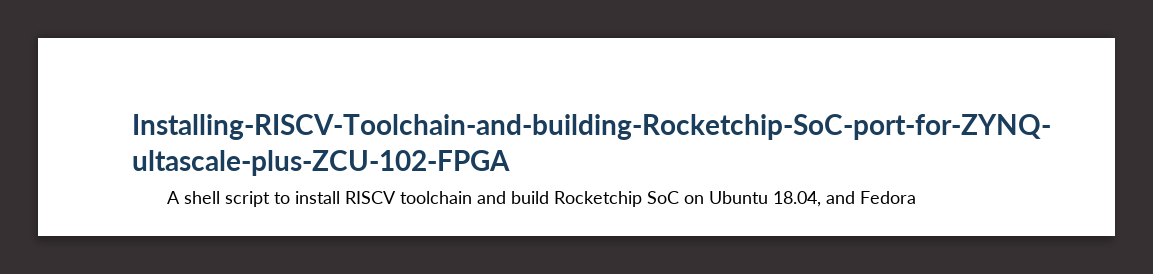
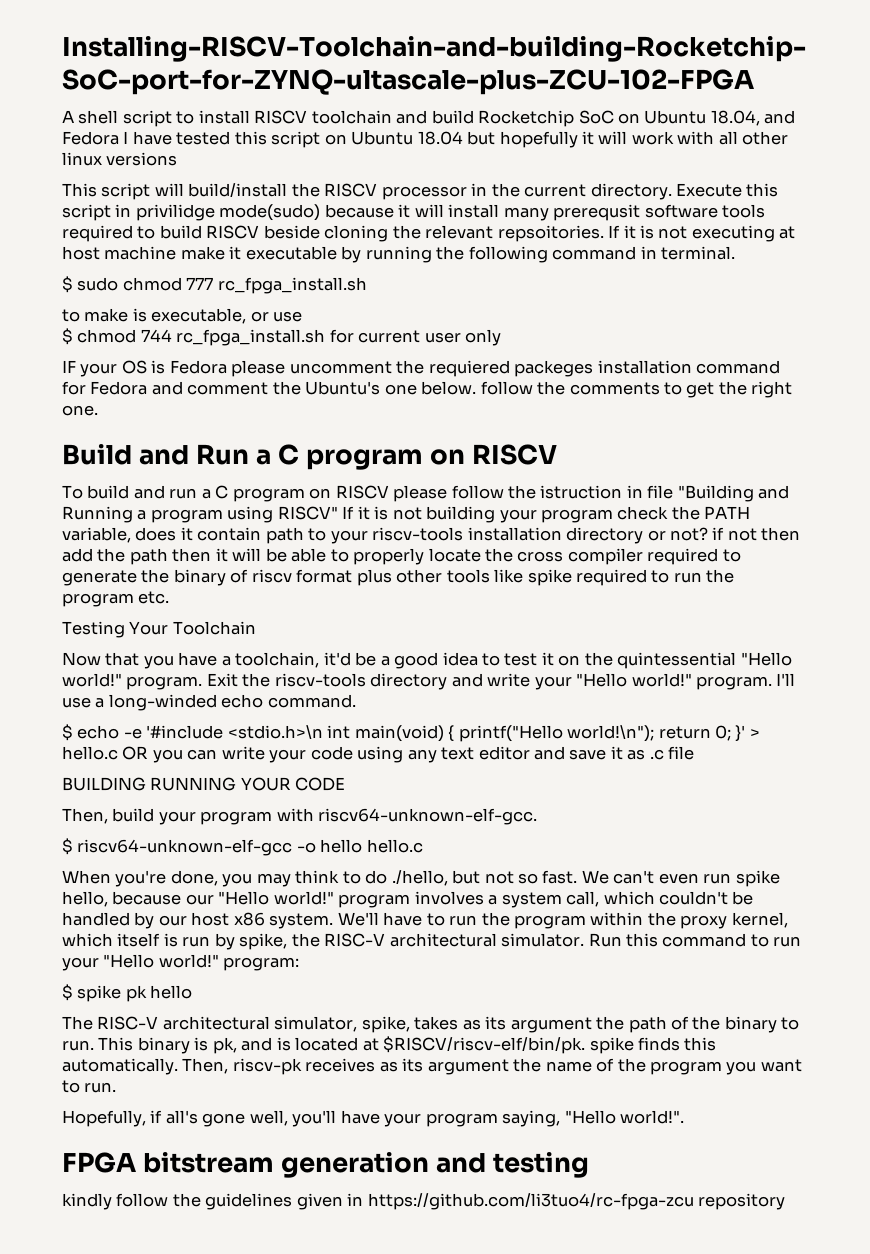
- A shell script to install RISCV toolchain and build Rocketchip SoC on Ubuntu 18.04, and Fedora
+ A shell script to install RISCV toolchain and build Rocketchip SoC on Ubuntu 18.04, and Fedora I have tested this script on Ubuntu 18.04 but hopefully it will work with all other linux versions
+ This script will build/install the RISCV processor in the current directory. Execute this script in privilidge mode(sudo) because it will install many prerequsit software tools required to build RISCV beside cloning the relevant repsoitories. If it is not executing at host machine make it executable by running the following command in terminal.
+ $ sudo chmod 777 rc_fpga_install.sh
+ to make is executable, or use
+ $ chmod 744 rc_fpga_install.sh for current user only
+ IF your OS is Fedora please uncomment the requiered packeges installation command for Fedora and comment the Ubuntu's one below. follow the comments to get the right one.
+ Build and Run a C program on RISCV
+ To build and run a C program on RISCV please follow the istruction in file "Building and Running a program using RISCV" If it is not building your program check the PATH variable, does it contain path to your riscv-tools installation directory or not? if not then add the path then it will be able to properly locate the cross compiler required to generate the binary of riscv format plus other tools like spike required to run the program etc.
+ Testing Your Toolchain
+ Now that you have a toolchain, it'd be a good idea to test it on the quintessential "Hello world!" program. Exit the riscv-tools directory and write your "Hello world!" program. I'll use a long-winded echo command.
+ $ echo -e '#include <stdio.h>\n int main(void) { printf("Hello world!\n"); return 0; }' > hello.c OR you can write your code using any text editor and save it as .c file
+ BUILDING RUNNING YOUR CODE
+ Then, build your program with riscv64-unknown-elf-gcc.
+ $ riscv64-unknown-elf-gcc -o hello hello.c
+ When you're done, you may think to do ./hello, but not so fast. We can't even run spike hello, because our "Hello world!" program involves a system call, which couldn't be handled by our host x86 system. We'll have to run the program within the proxy kernel, which itself is run by spike, the RISC-V architectural simulator. Run this command to run your "Hello world!" program:
+ $ spike pk hello
+ The RISC-V architectural simulator, spike, takes as its argument the path of the binary to run. This binary is pk, and is located at $RISCV/riscv-elf/bin/pk. spike finds this automatically. Then, riscv-pk receives as its argument the name of the program you want to run.
+ Hopefully, if all's gone well, you'll have your program saying, "Hello world!".
+ FPGA bitstream generation and testing
+ kindly follow the guidelines given in https://github.com/li3tuo4/rc-fpga-zcu repository

